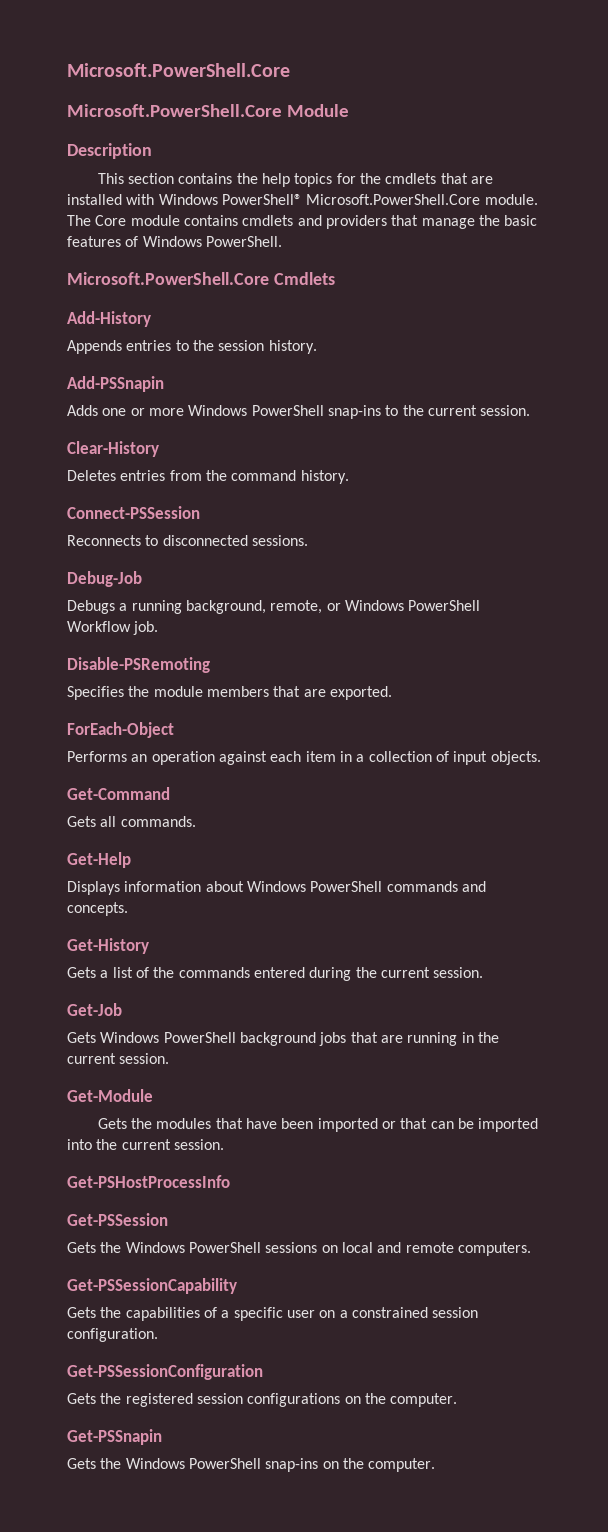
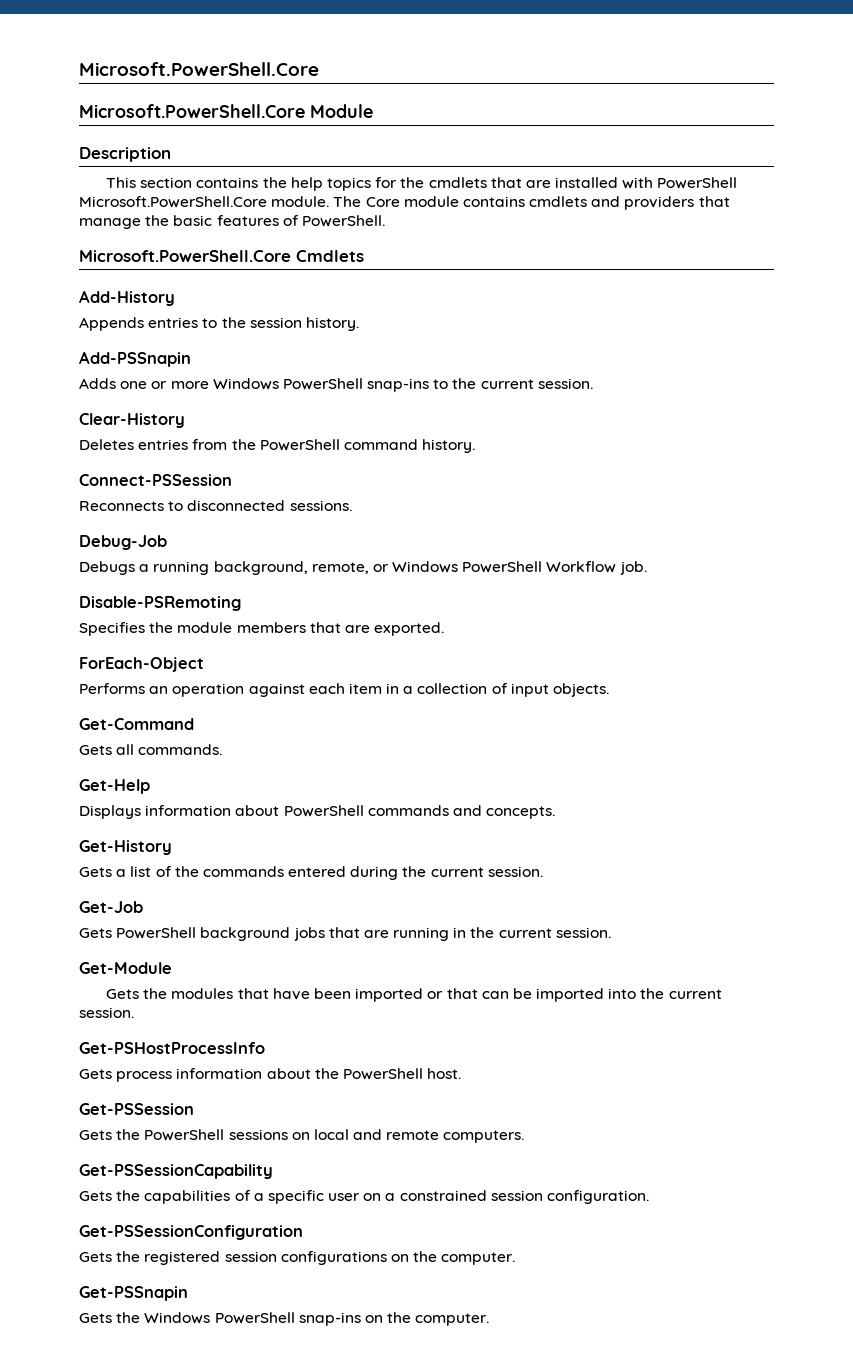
- This section contains the help topics for the cmdlets that are installed with Windows PowerShell® Microsoft.PowerShell.Core module.
+ This section contains the help topics for the cmdlets that are installed with PowerShell Microsoft.PowerShell.Core module.
- The Core module contains cmdlets and providers that manage the basic features of Windows PowerShell.
+ The Core module contains cmdlets and providers that manage the basic features of PowerShell.
- Deletes entries from the command history.
+ Deletes entries from the PowerShell command history.
- Displays information about Windows PowerShell commands and concepts.
+ Displays information about PowerShell commands and concepts.
- Gets Windows PowerShell background jobs that are running in the current session.
+ Gets PowerShell background jobs that are running in the current session.
+ Gets process information about the PowerShell host.
- Gets the Windows PowerShell sessions on local and remote computers.
+ Gets the PowerShell sessions on local and remote computers.

